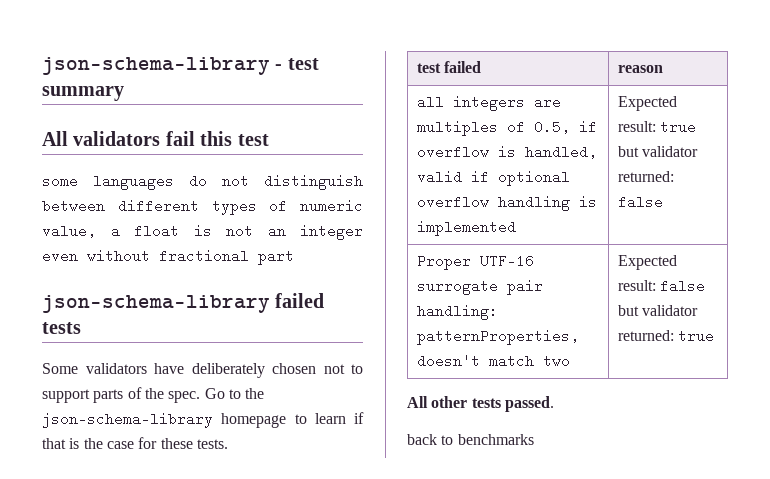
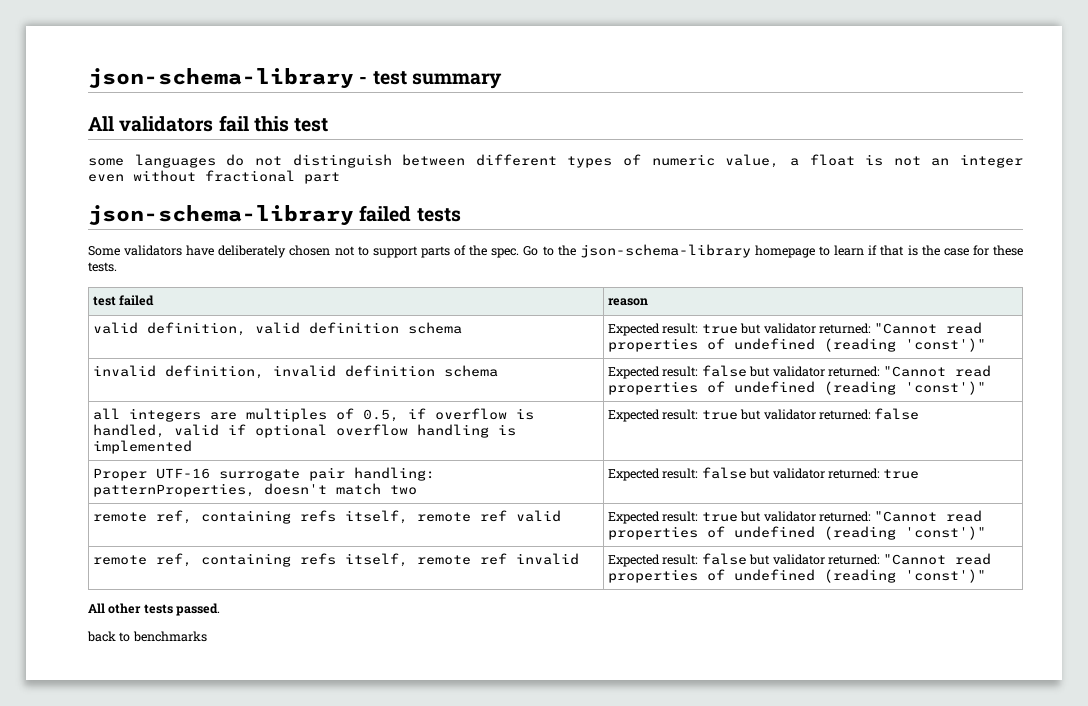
+ valid definition, valid definition schema | Expected result: true but validator returned: "Cannot read properties of undefined (reading 'const')"
+ invalid definition, invalid definition schema | Expected result: false but validator returned: "Cannot read properties of undefined (reading 'const')"
+ remote ref, containing refs itself, remote ref valid | Expected result: true but validator returned: "Cannot read properties of undefined (reading 'const')"
+ remote ref, containing refs itself, remote ref invalid | Expected result: false but validator returned: "Cannot read properties of undefined (reading 'const')"

